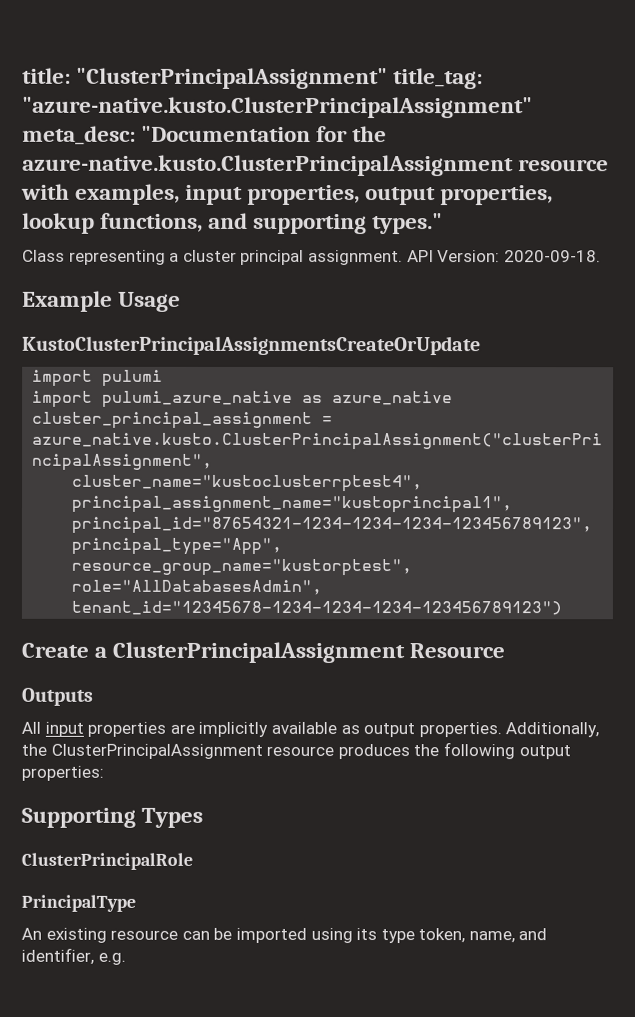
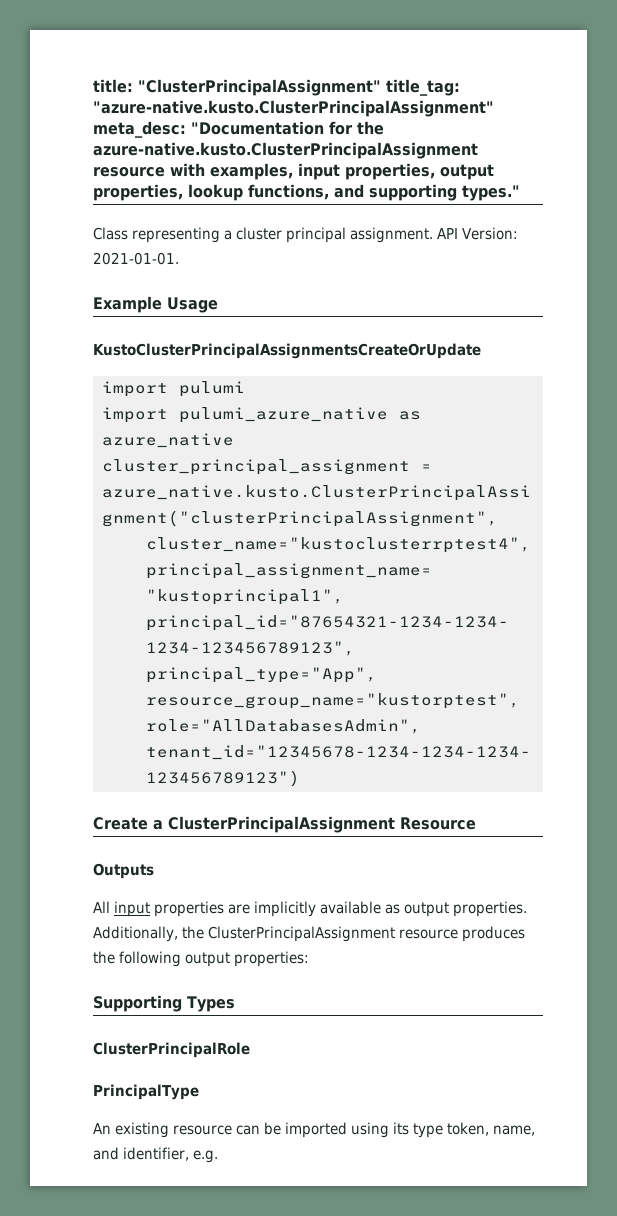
- API Version: 2020-09-18.
+ API Version: 2021-01-01.

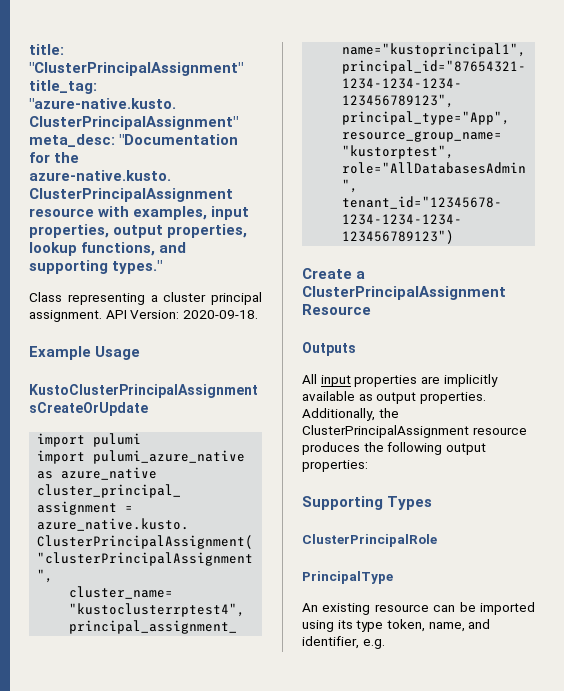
- API Version: 2021-01-01.
+ API Version: 2020-09-18.

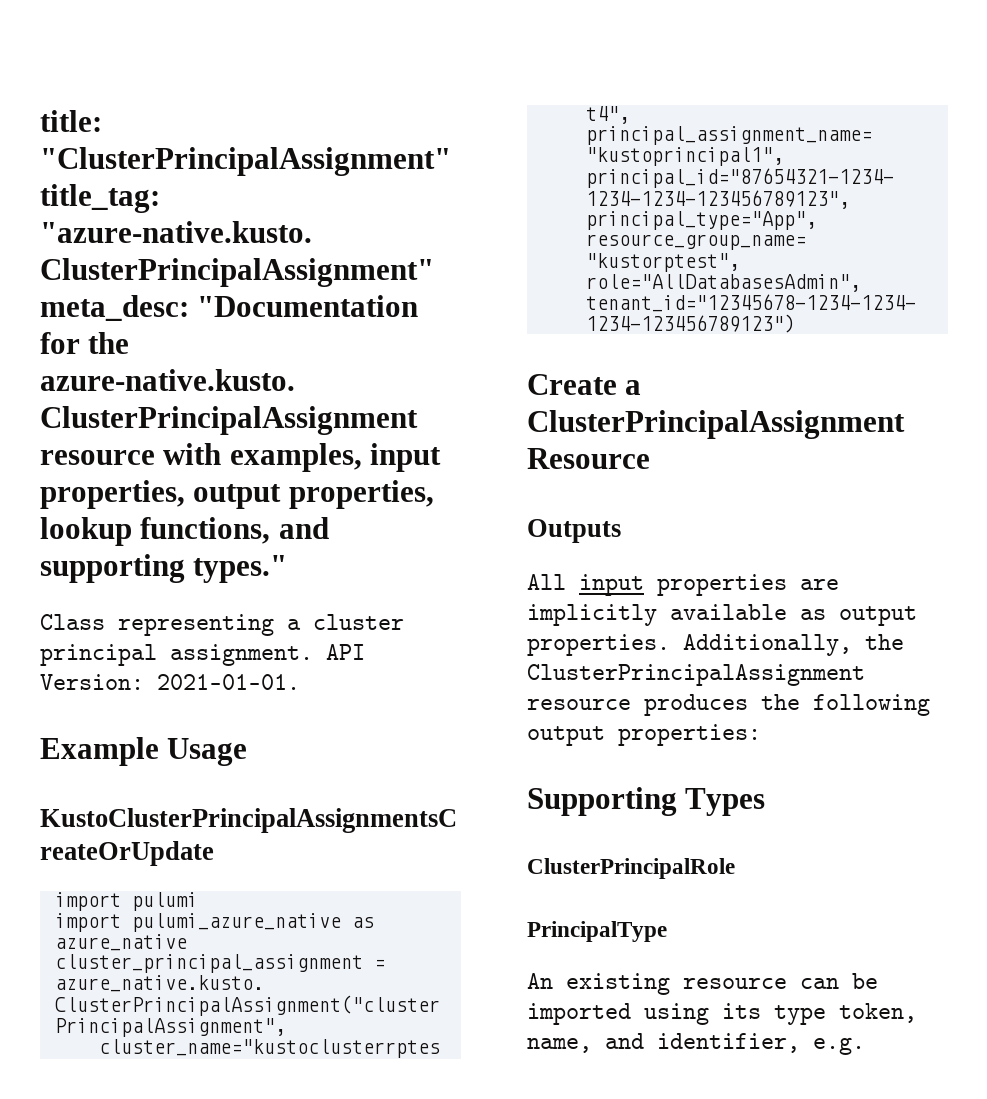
- API Version: 2020-09-18.
+ API Version: 2021-01-01.

